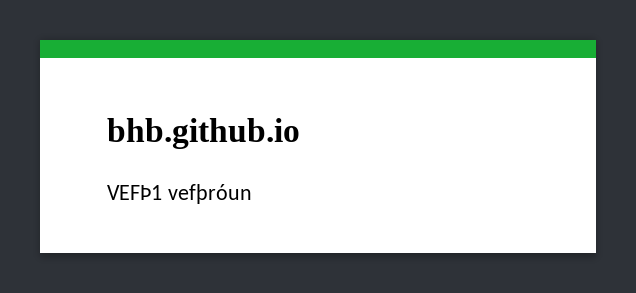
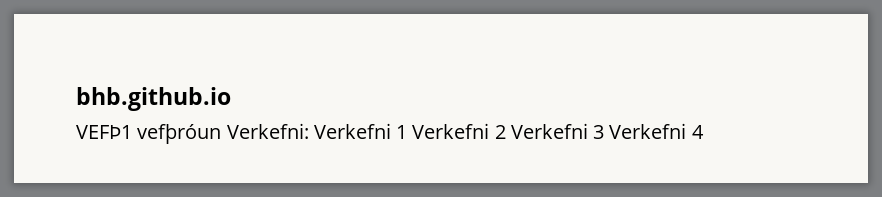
- VEFÞ1 vefþróun
+ VEFÞ1 vefþróun Verkefni: Verkefni 1 Verkefni 2 Verkefni 3 Verkefni 4

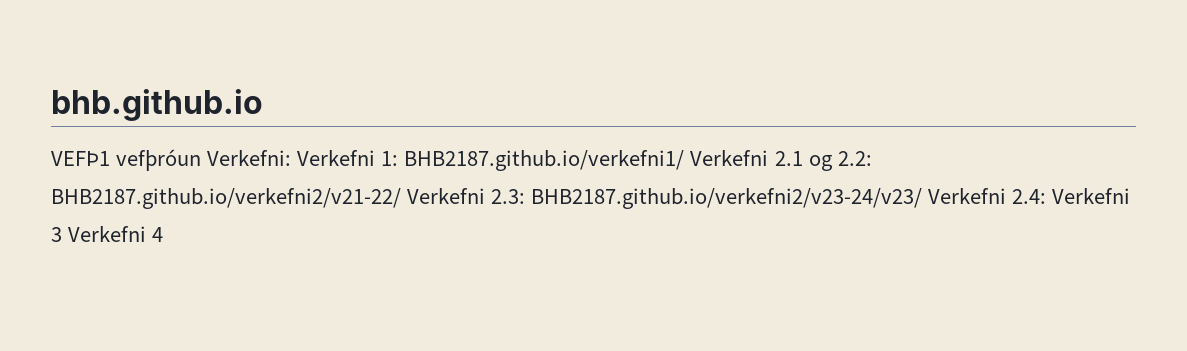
- VEFÞ1 vefþróun Verkefni: Verkefni 1 Verkefni 2 Verkefni 3 Verkefni 4
+ VEFÞ1 vefþróun Verkefni: Verkefni 1: BHB2187.github.io/verkefni1/ Verkefni 2.1 og 2.2: BHB2187.github.io/verkefni2/v21-22/ Verkefni 2.3: BHB2187.github.io/verkefni2/v23-24/v23/ Verkefni 2.4: Verkefni 3 Verkefni 4

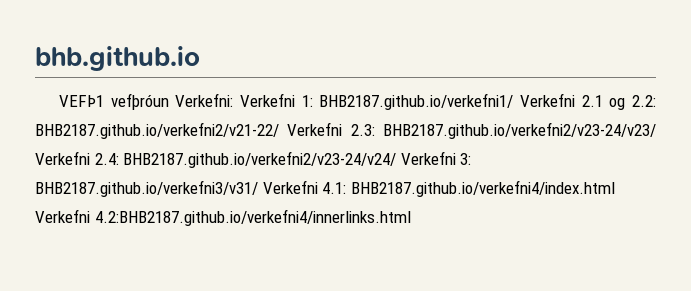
- VEFÞ1 vefþróun Verkefni: Verkefni 1: BHB2187.github.io/verkefni1/ Verkefni 2.1 og 2.2: BHB2187.github.io/verkefni2/v21-22/ Verkefni 2.3: BHB2187.github.io/verkefni2/v23-24/v23/ Verkefni 2.4: Verkefni 3 Verkefni 4
+ VEFÞ1 vefþróun Verkefni: Verkefni 1: BHB2187.github.io/verkefni1/ Verkefni 2.1 og 2.2: BHB2187.github.io/verkefni2/v21-22/ Verkefni 2.3: BHB2187.github.io/verkefni2/v23-24/v23/ Verkefni 2.4: BHB2187.github.io/verkefni2/v23-24/v24/ Verkefni 3: BHB2187.github.io/verkefni3/v31/ Verkefni 4.1: BHB2187.github.io/verkefni4/index.html Verkefni 4.2:BHB2187.github.io/verkefni4/innerlinks.html

